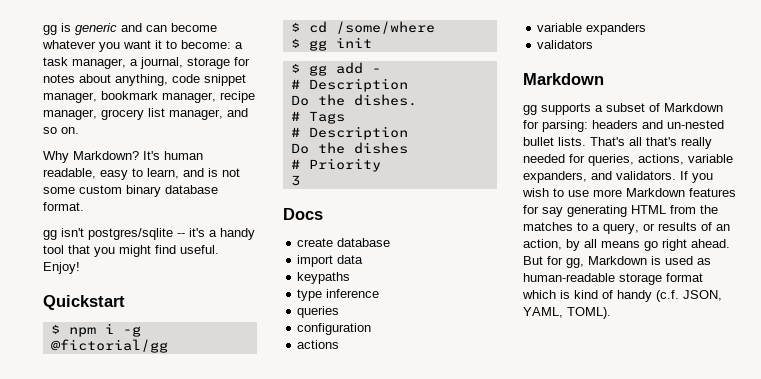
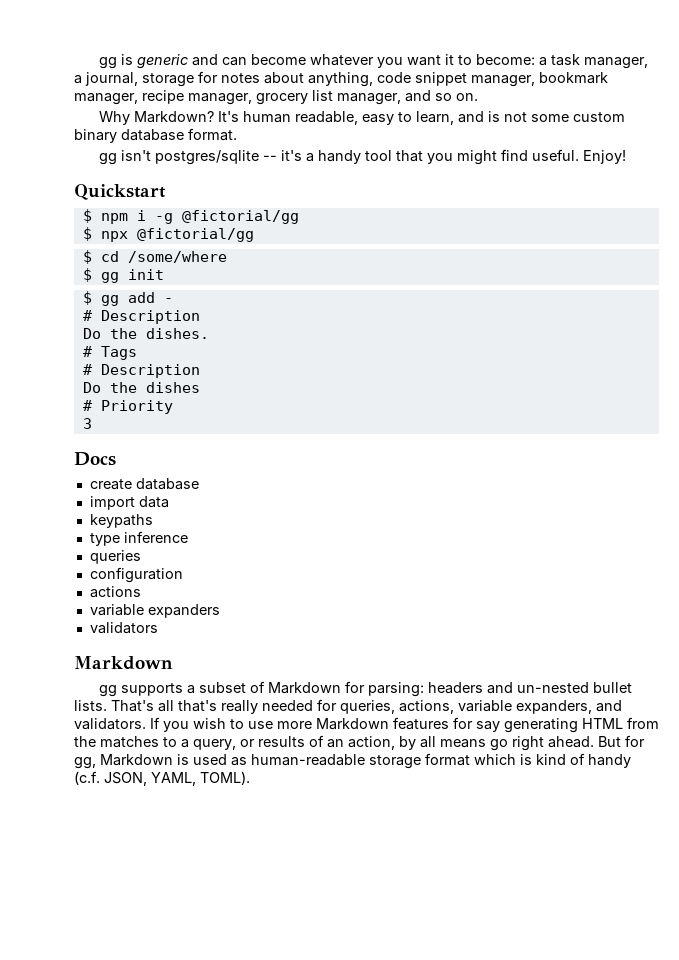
+ $ npx @fictorial/gg

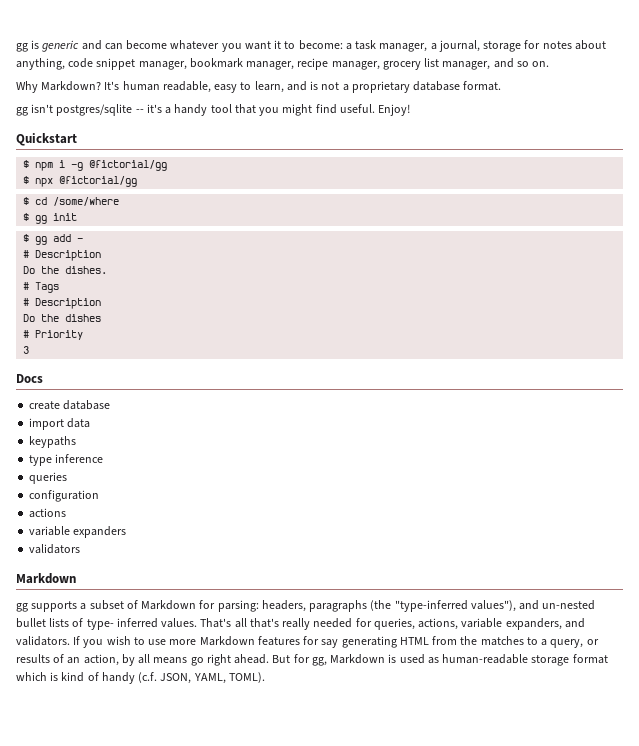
- It's human readable, easy to learn, and is not some custom binary database format.
+ It's human readable, easy to learn, and is not a proprietary database format.
- gg supports a subset of Markdown for parsing: headers and un-nested bullet lists.
+ gg supports a subset of Markdown for parsing: headers, paragraphs (the "type-inferred values"), and un-nested bullet lists of type- inferred values.

